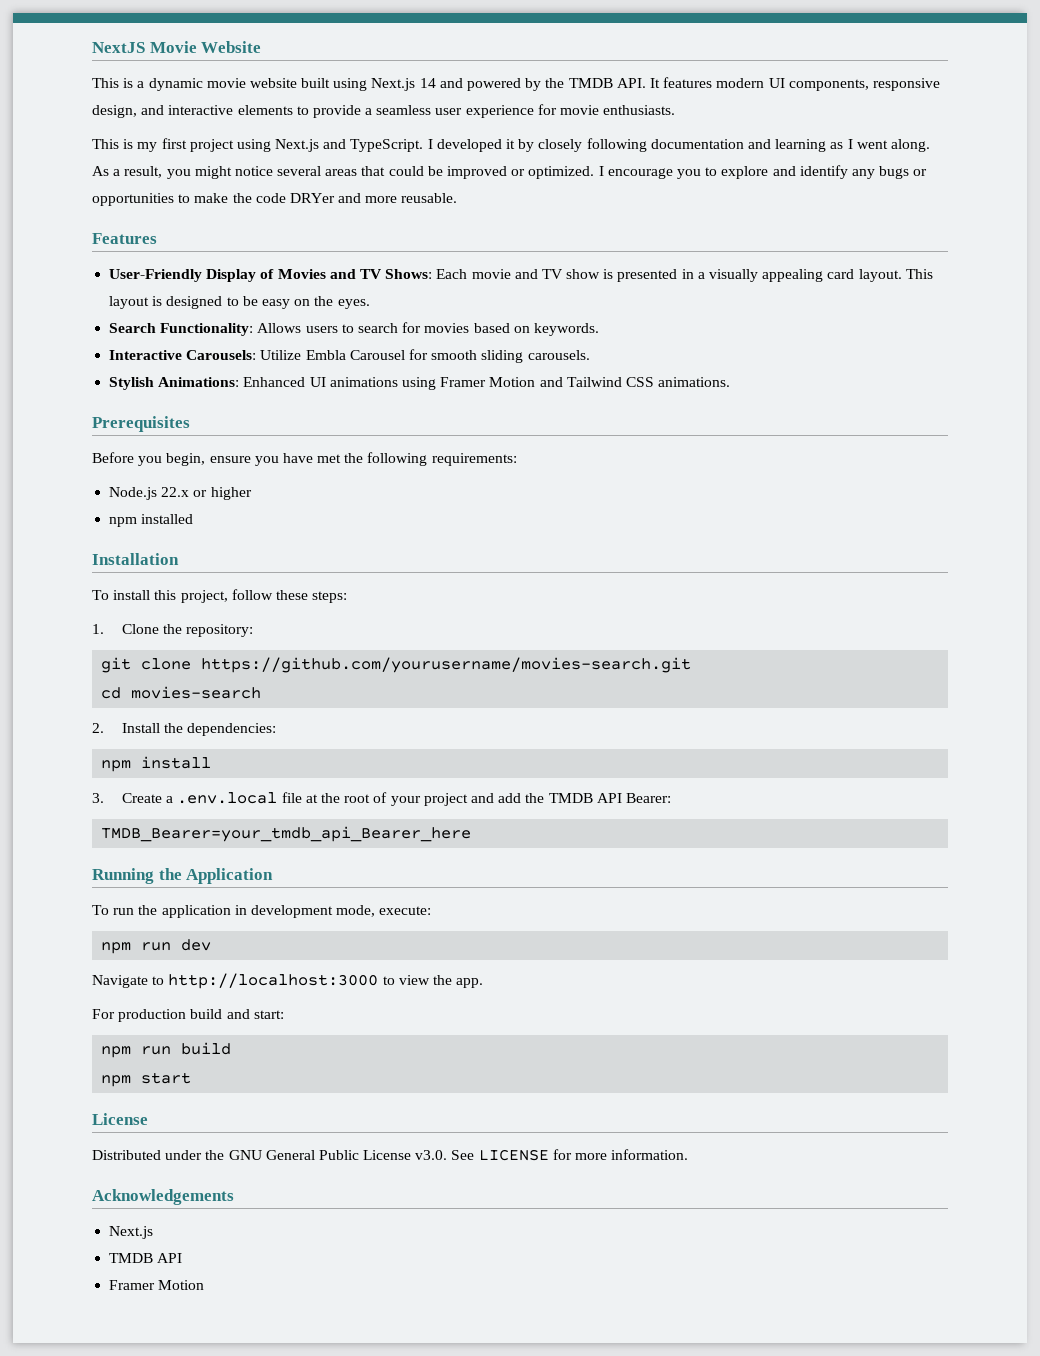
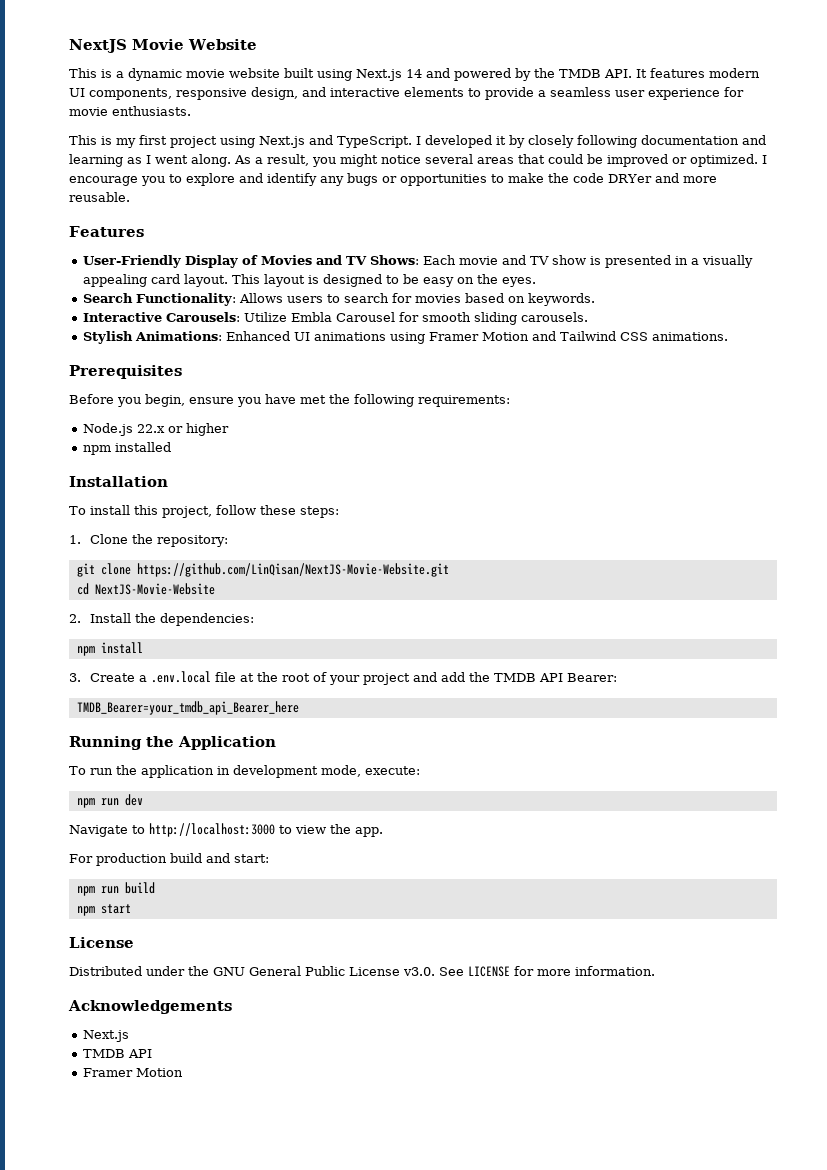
- git clone https://github.com/yourusername/movies-search.git
+ git clone https://github.com/LinQisan/NextJS-Movie-Website.git
- cd movies-search
+ cd NextJS-Movie-Website

